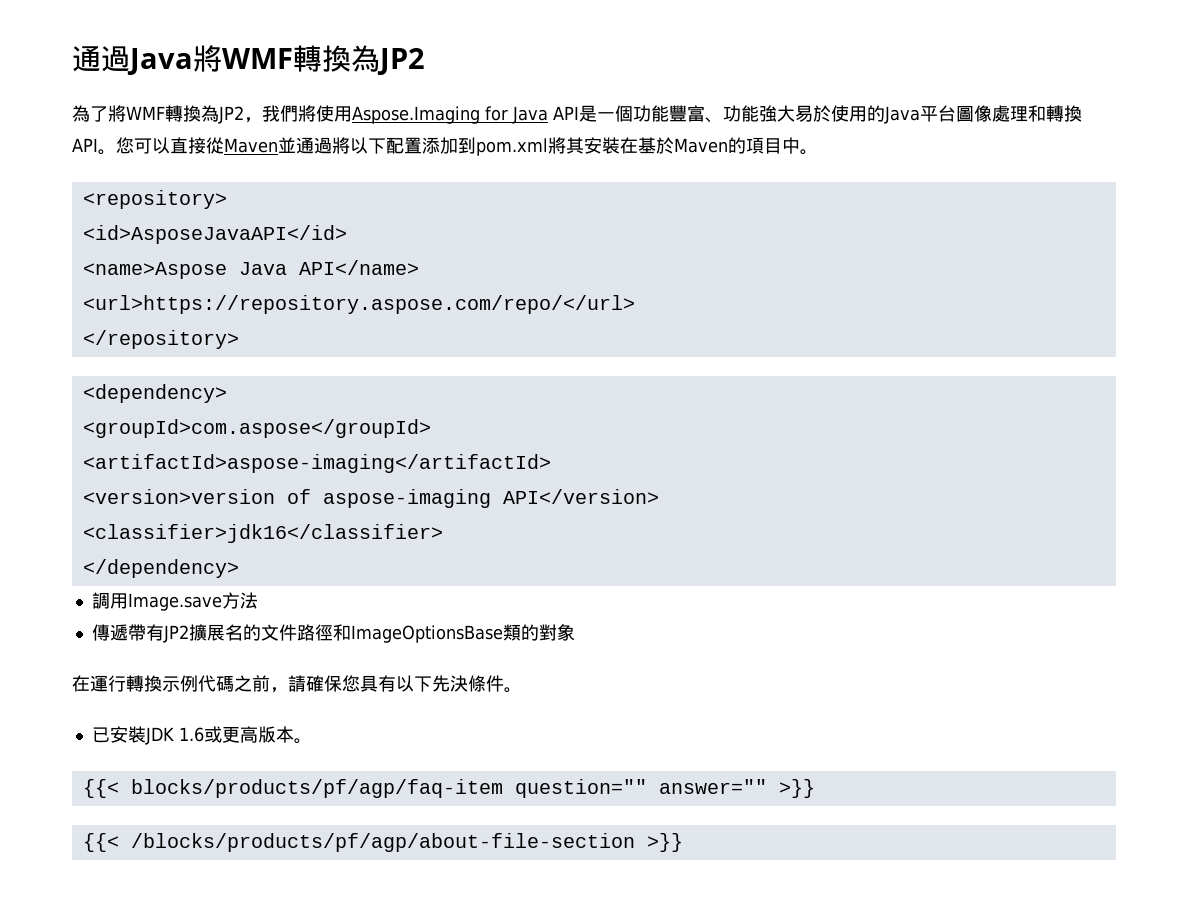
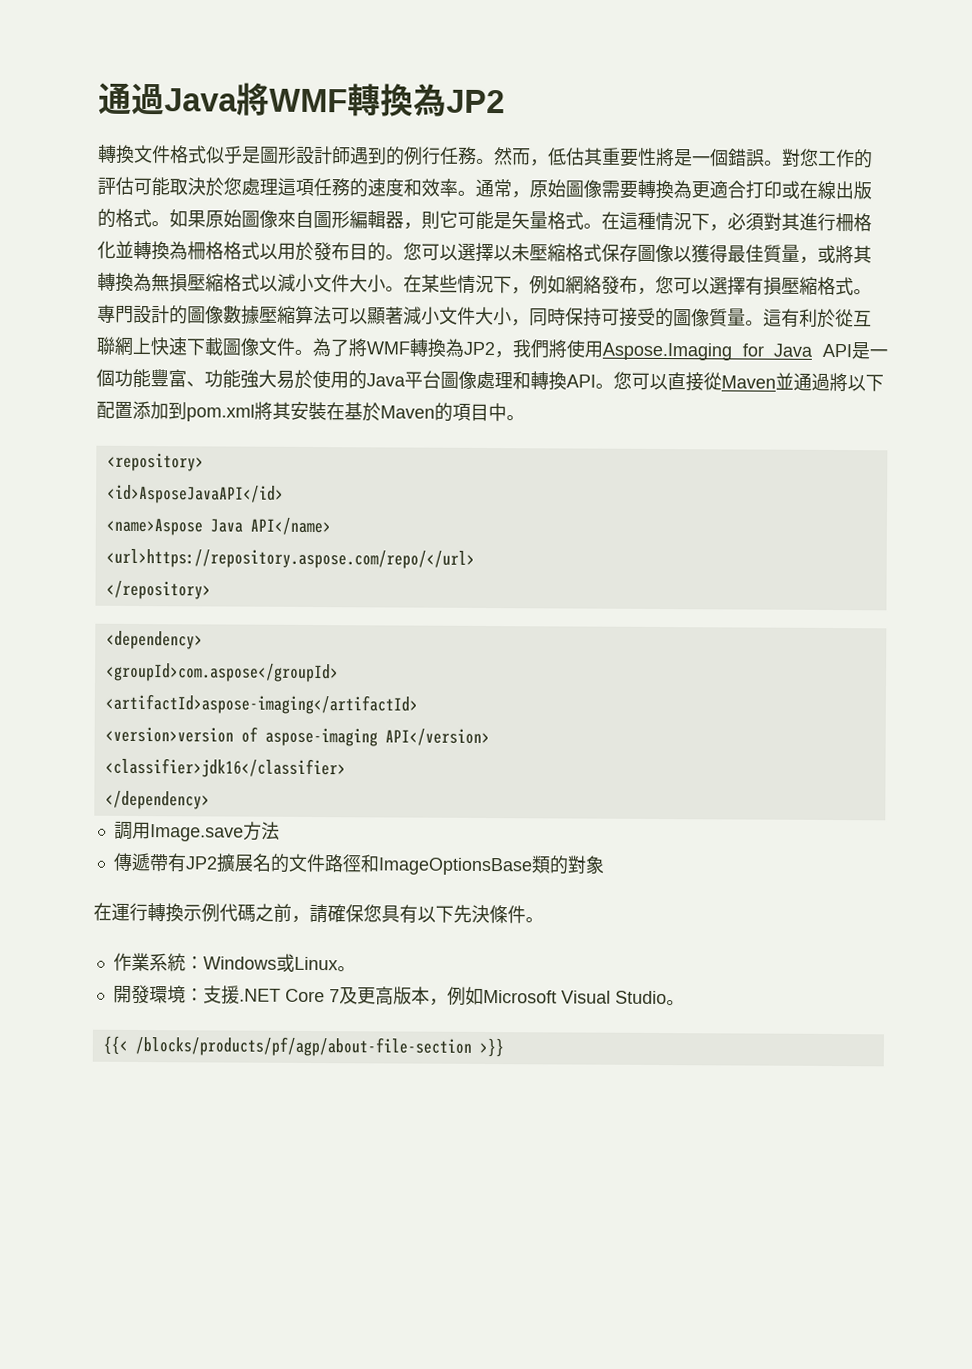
+ 轉換文件格式似乎是圖形設計師遇到的例行任務。然而，低估其重要性將是一個錯誤。對您工作的評估可能取決於您處理這項任務的速度和效率。通常，原始圖像需要轉換為更適合打印或在線出版的格式。如果原始圖像來自圖形編輯器，則它可能是矢量格式。在這種情況下，必須對其進行柵格化並轉換為柵格格式以用於發布目的。您可以選擇以未壓縮格式保存圖像以獲得最佳質量，或將其轉換為無損壓縮格式以減小文件大小。在某些情況下，例如網絡發布，您可以選擇有損壓縮格式。專門設計的圖像數據壓縮算法可以顯著減小文件大小，同時保持可接受的圖像質量。這有利於從互聯網上快速下載圖像文件。
- 已安裝JDK 1.6或更高版本。
- {{< blocks/products/pf/agp/faq-item question="" answer="" >}}
+ 作業系統：Windows或Linux。
+ 開發環境：支援.NET Core 7及更高版本，例如Microsoft Visual Studio。

